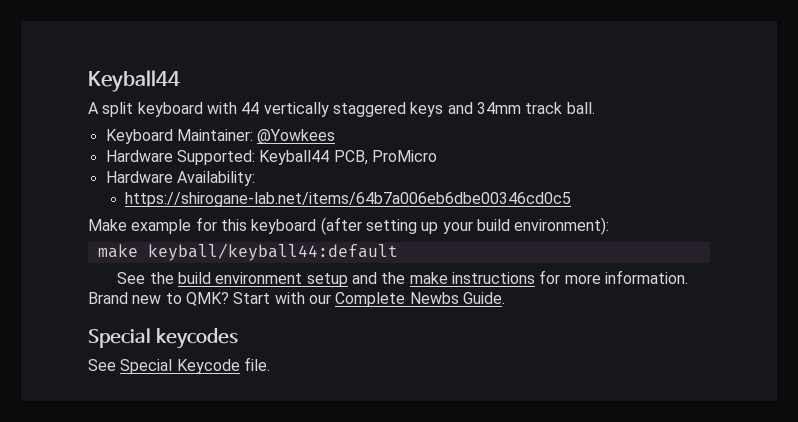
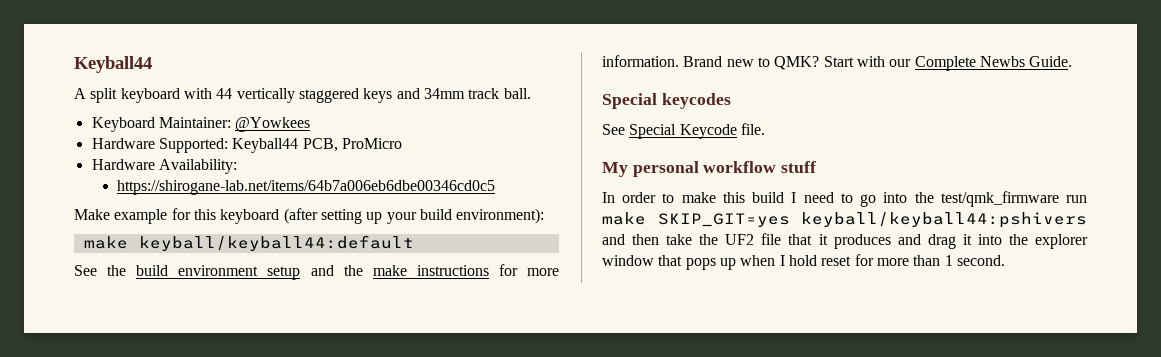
+ My personal workflow stuff
+ In order to make this build I need to go into the test/qmk_firmware run make SKIP_GIT=yes keyball/keyball44:pshivers and then take the UF2 file that it produces and drag it into the explorer window that pops up when I hold reset for more than 1 second.

